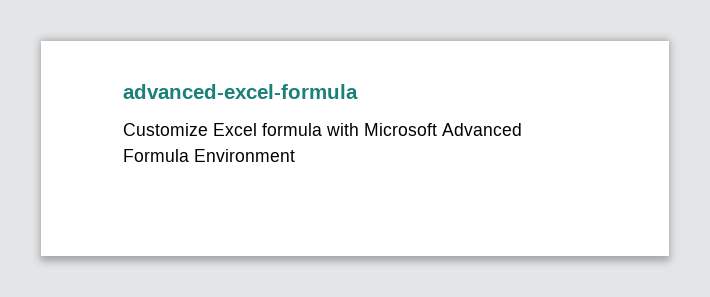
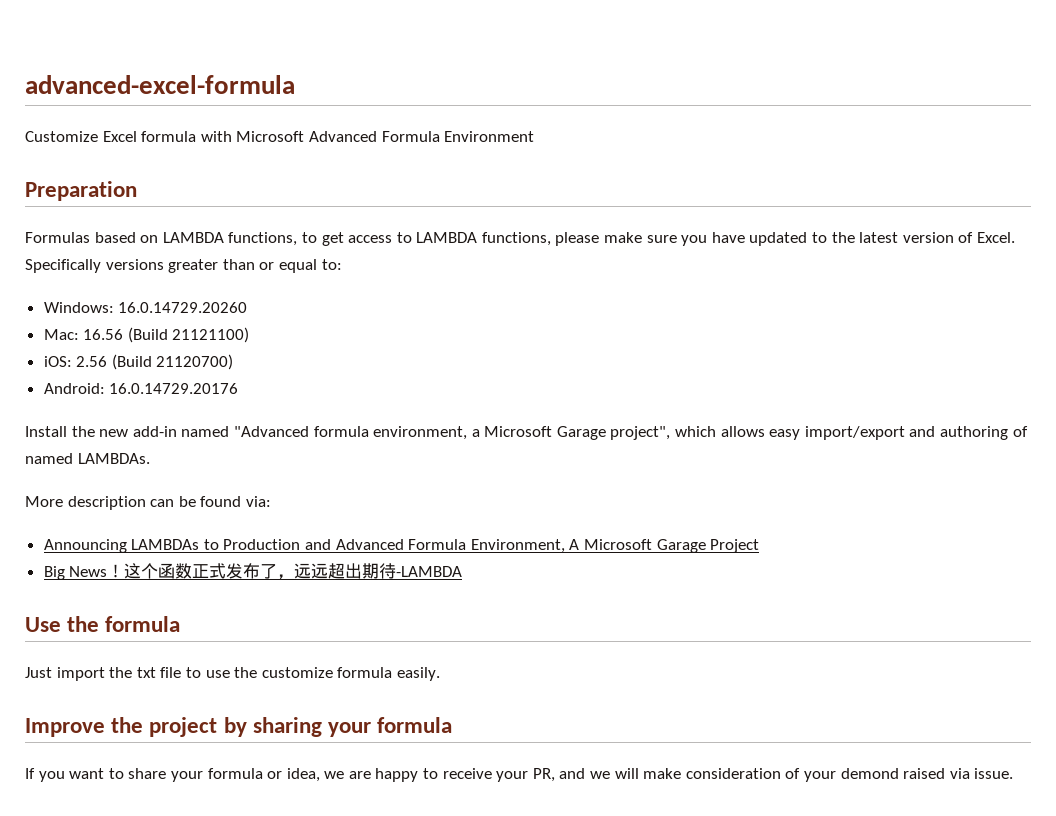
+ Preparation
+ Formulas based on LAMBDA functions, to get access to LAMBDA functions, please make sure you have updated to the latest version of Excel. Specifically versions greater than or equal to:
+ Windows: 16.0.14729.20260
+ Mac: 16.56 (Build 21121100)
+ iOS: 2.56 (Build 21120700)
+ Android: 16.0.14729.20176
+ Install the new add-in named "Advanced formula environment, a Microsoft Garage project", which allows easy import/export and authoring of named LAMBDAs.
+ More description can be found via:
+ Announcing LAMBDAs to Production and Advanced Formula Environment, A Microsoft Garage Project
+ Big News！这个函数正式发布了，远远超出期待-LAMBDA
+ Use the formula
+ Just import the txt file to use the customize formula easily.
+ Improve the project by sharing your formula
+ If you want to share your formula or idea, we are happy to receive your PR, and we will make consideration of your demond raised via issue.

